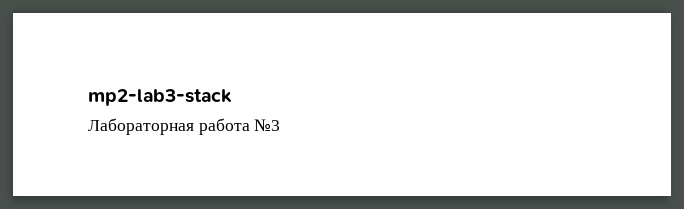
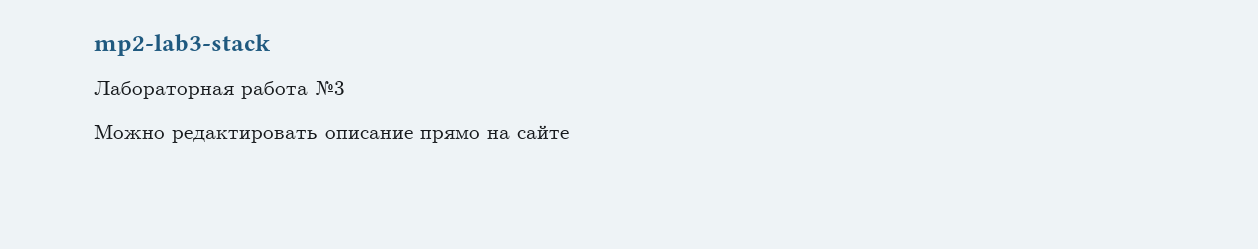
+ Можно редактировать описание прямо на сайте

